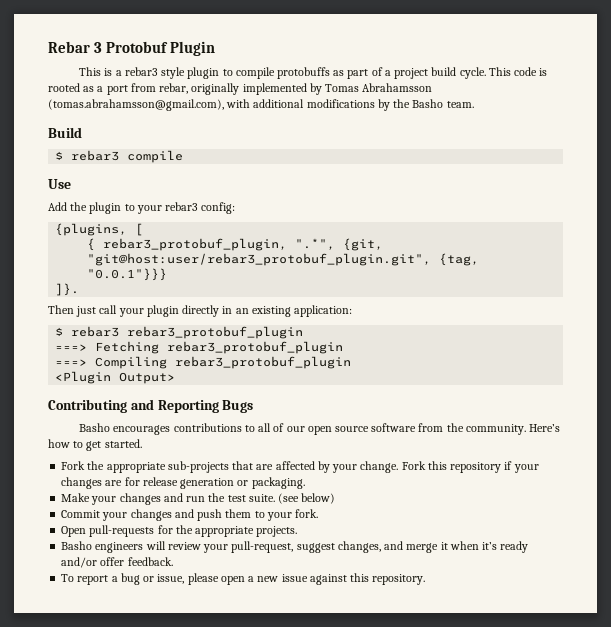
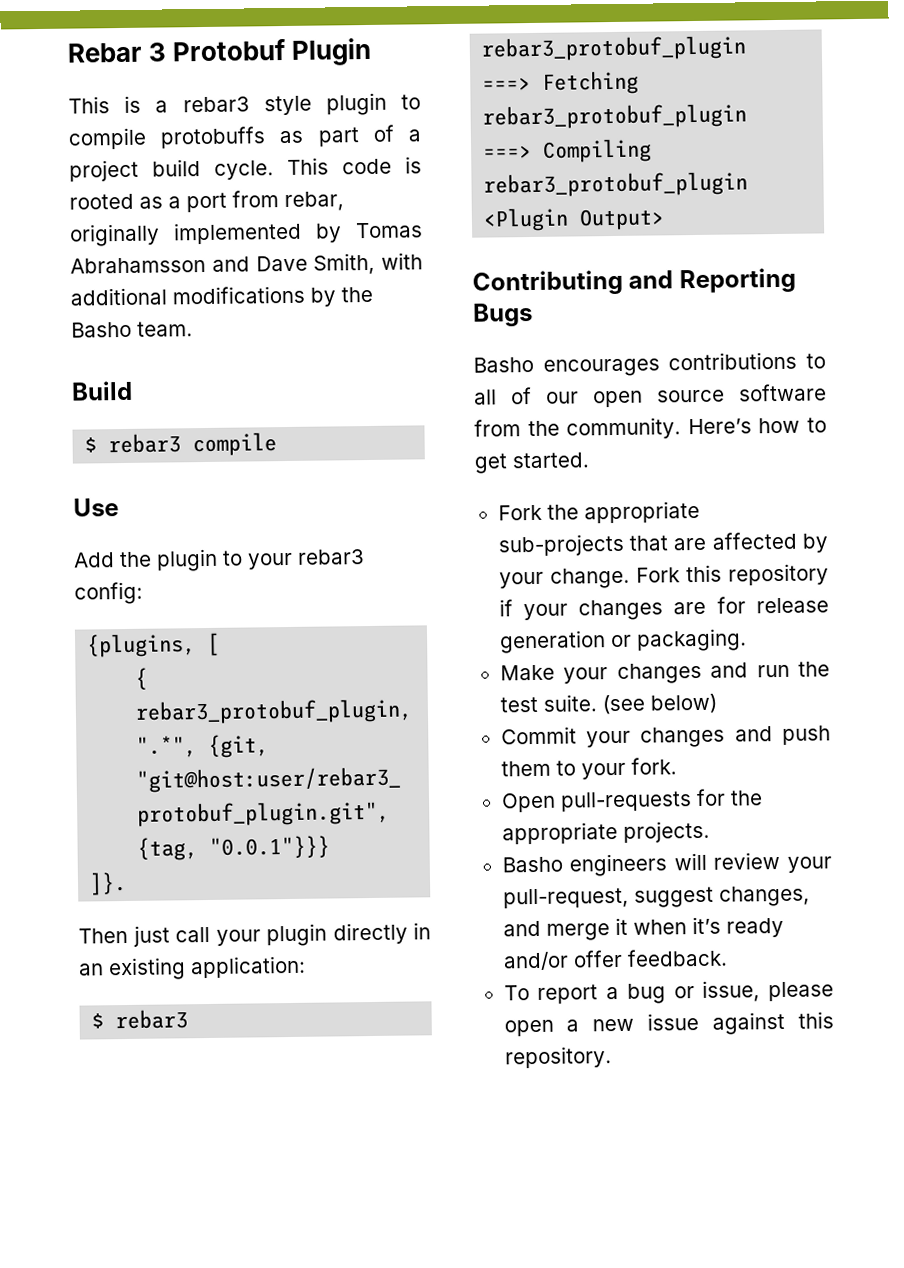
- This code is rooted as a port from rebar, originally implemented by Tomas Abrahamsson (tomas.abrahamsson@gmail.com), with additional modifications by the Basho team.
+ This code is rooted as a port from rebar, originally implemented by Tomas Abrahamsson and Dave Smith, with additional modifications by the Basho team.

